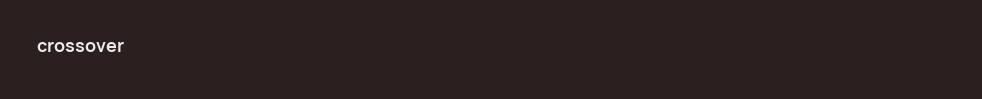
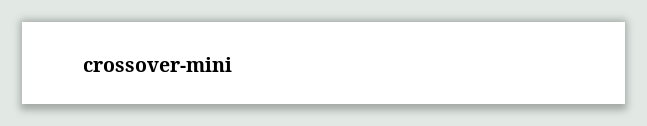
- crossover
+ crossover-mini

